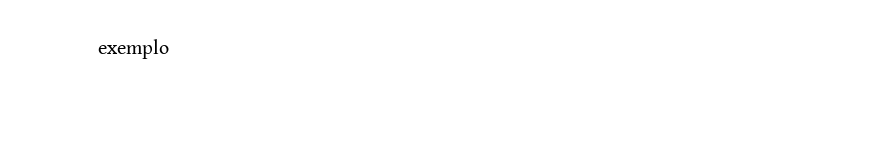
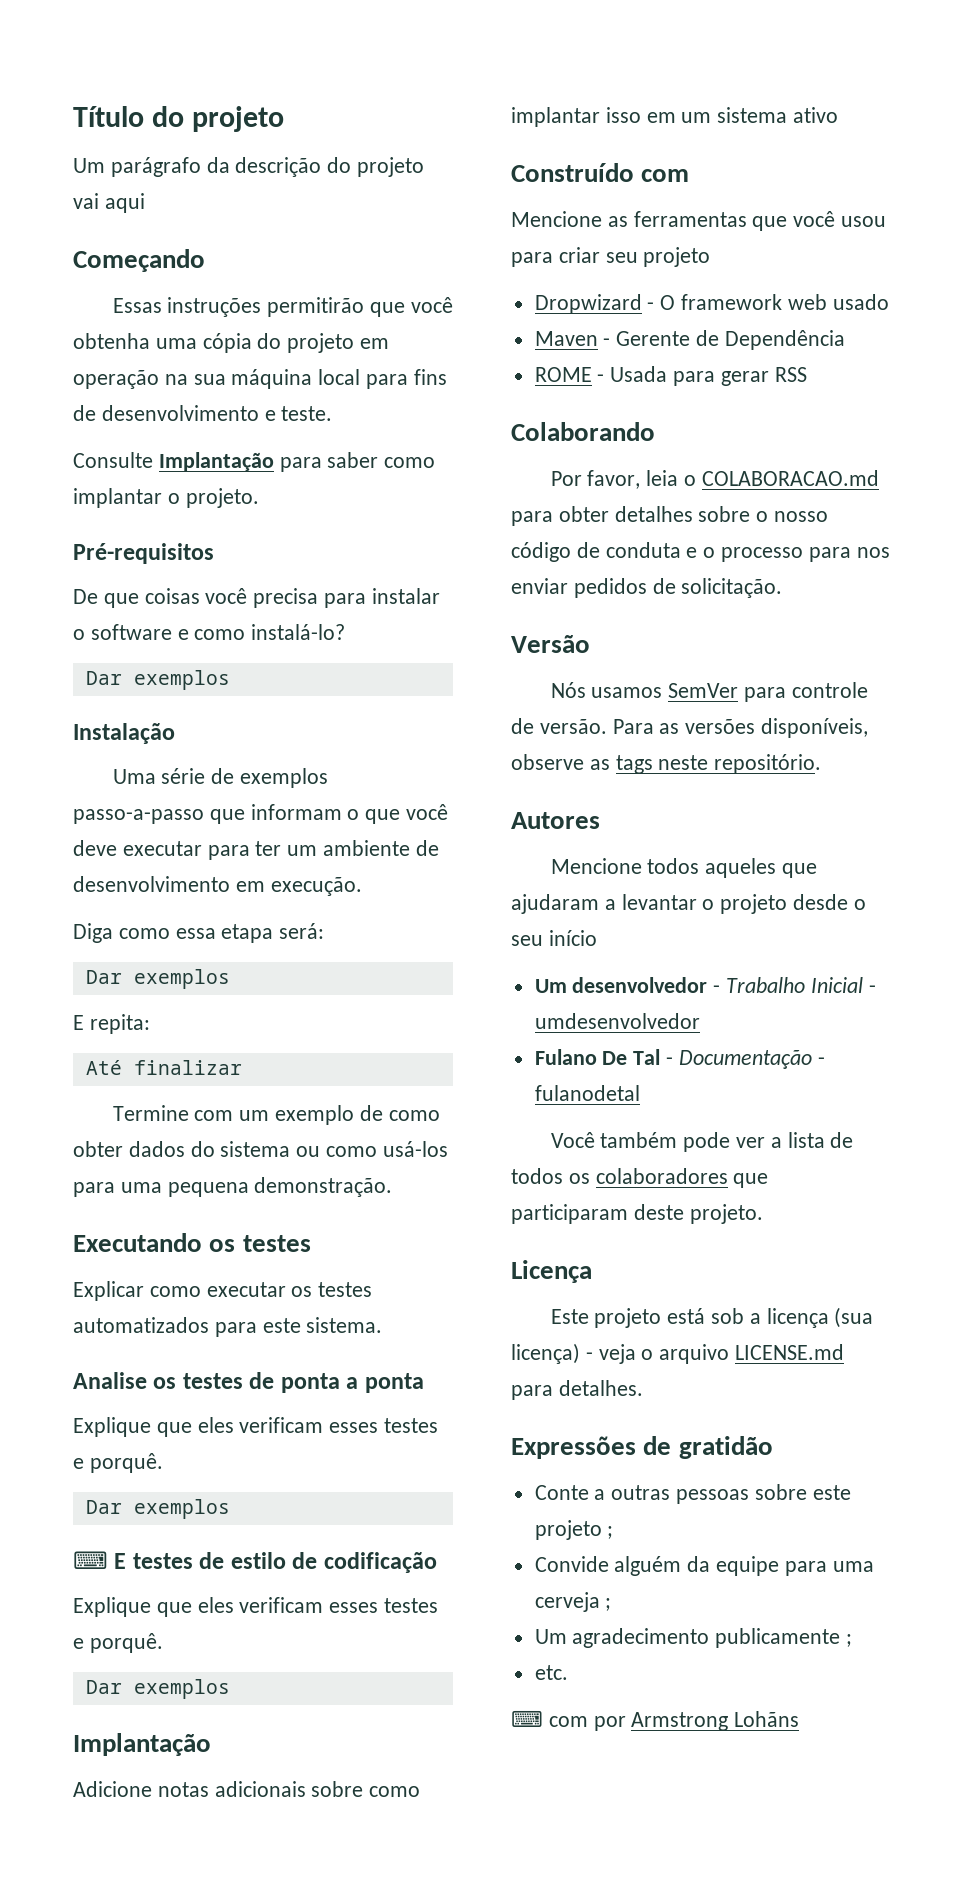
- exemplo
+ Título do projeto
+ Um parágrafo da descrição do projeto vai aqui
+ Começando
+ Essas instruções permitirão que você obtenha uma cópia do projeto em operação na sua máquina local para fins de desenvolvimento e teste.
+ Consulte Implantação para saber como implantar o projeto.
+ Pré-requisitos
+ De que coisas você precisa para instalar o software e como instalá-lo?
+ Dar exemplos
+ Instalação
+ Uma série de exemplos passo-a-passo que informam o que você deve executar para ter um ambiente de desenvolvimento em execução.
+ Diga como essa etapa será:
+ Dar exemplos
+ E repita:
+ Até finalizar
+ Termine com um exemplo de como obter dados do sistema ou como usá-los para uma pequena demonstração.
+ Executando os testes
+ Explicar como executar os testes automatizados para este sistema.
+ Analise os testes de ponta a ponta
+ Explique que eles verificam esses testes e porquê.
+ Dar exemplos
+ ⌨ E testes de estilo de codificação
+ Explique que eles verificam esses testes e porquê.
+ Dar exemplos
+ Implantação
+ Adicione notas adicionais sobre como implantar isso em um sistema ativo
+ Construído com
+ Mencione as ferramentas que você usou para criar seu projeto
+ Dropwizard - O framework web usado
+ Maven - Gerente de Dependência
+ ROME - Usada para gerar RSS
+ Colaborando
+ Por favor, leia o COLABORACAO.md para obter detalhes sobre o nosso código de conduta e o processo para nos enviar pedidos de solicitação.
+ Versão
+ Nós usamos SemVer para controle de versão. Para as versões disponíveis, observe as tags neste repositório.
+ Autores
+ Mencione todos aqueles que ajudaram a levantar o projeto desde o seu início
+ Um desenvolvedor - Trabalho Inicial - umdesenvolvedor
+ Fulano De Tal - Documentação - fulanodetal
+ Você também pode ver a lista de todos os colaboradores que participaram deste projeto.
+ Licença
+ Este projeto está sob a licença (sua licença) - veja o arquivo LICENSE.md para detalhes.
+ Expressões de gratidão
+ Conte a outras pessoas sobre este projeto ;
+ Convide alguém da equipe para uma cerveja ;
+ Um agradecimento publicamente ;
+ etc.
+ ⌨ com por Armstrong Lohãns

